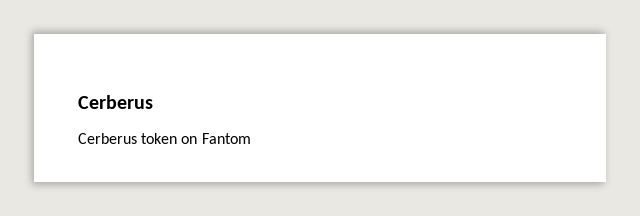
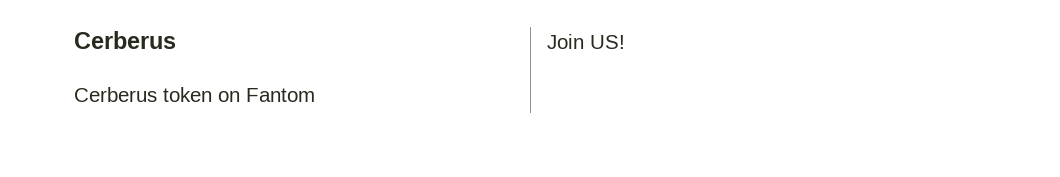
+ Join US!

